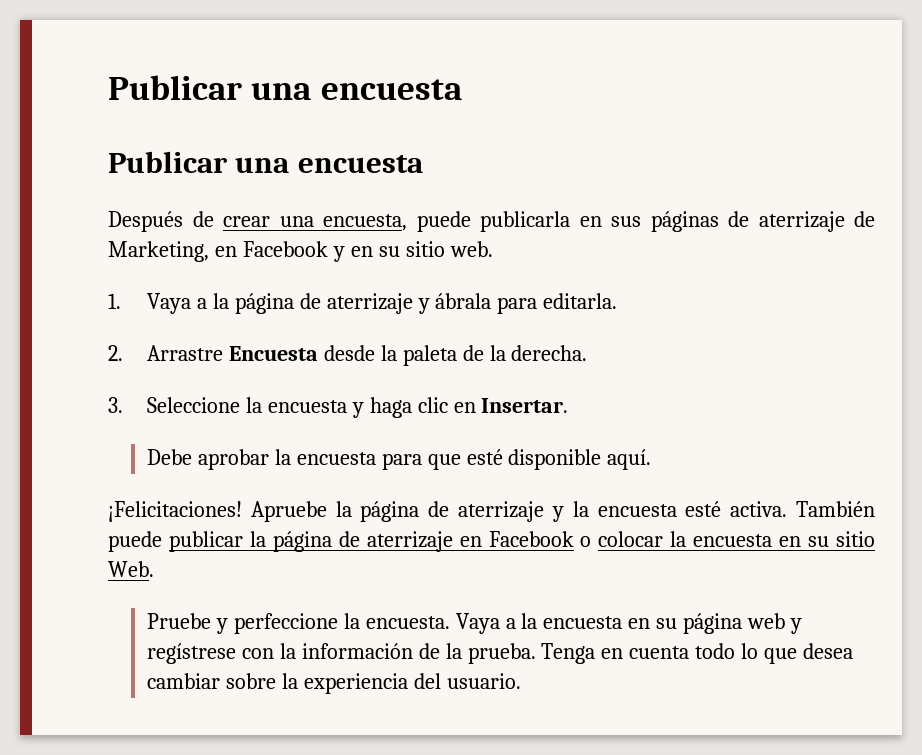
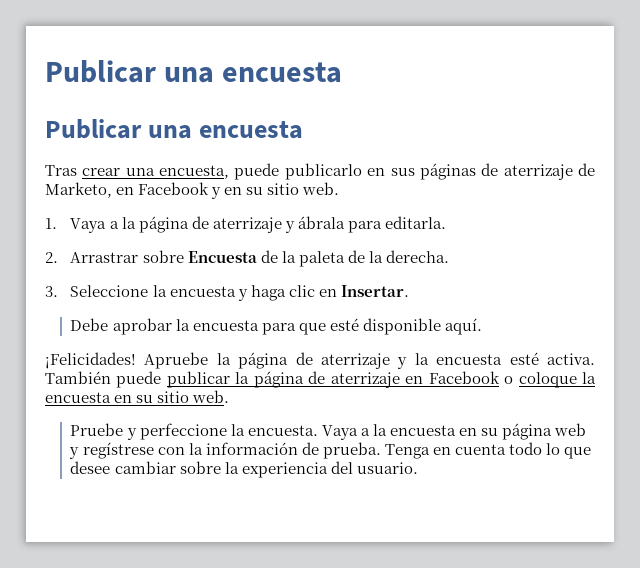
- Después de crear una encuesta, puede publicarla en sus páginas de aterrizaje de Marketing, en Facebook y en su sitio web.
+ Tras crear una encuesta, puede publicarlo en sus páginas de aterrizaje de Marketo, en Facebook y en su sitio web.
- 2. Arrastre Encuesta desde la paleta de la derecha.
+ 2. Arrastrar sobre Encuesta de la paleta de la derecha.
- ¡Felicitaciones!
+ ¡Felicidades!
- También puede publicar la página de aterrizaje en Facebook o colocar la encuesta en su sitio Web.
+ También puede publicar la página de aterrizaje en Facebook o coloque la encuesta en su sitio web.
- Vaya a la encuesta en su página web y regístrese con la información de la prueba.
+ Vaya a la encuesta en su página web y regístrese con la información de prueba.
- Tenga en cuenta todo lo que desea cambiar sobre la experiencia del usuario.
+ Tenga en cuenta todo lo que desee cambiar sobre la experiencia del usuario.

